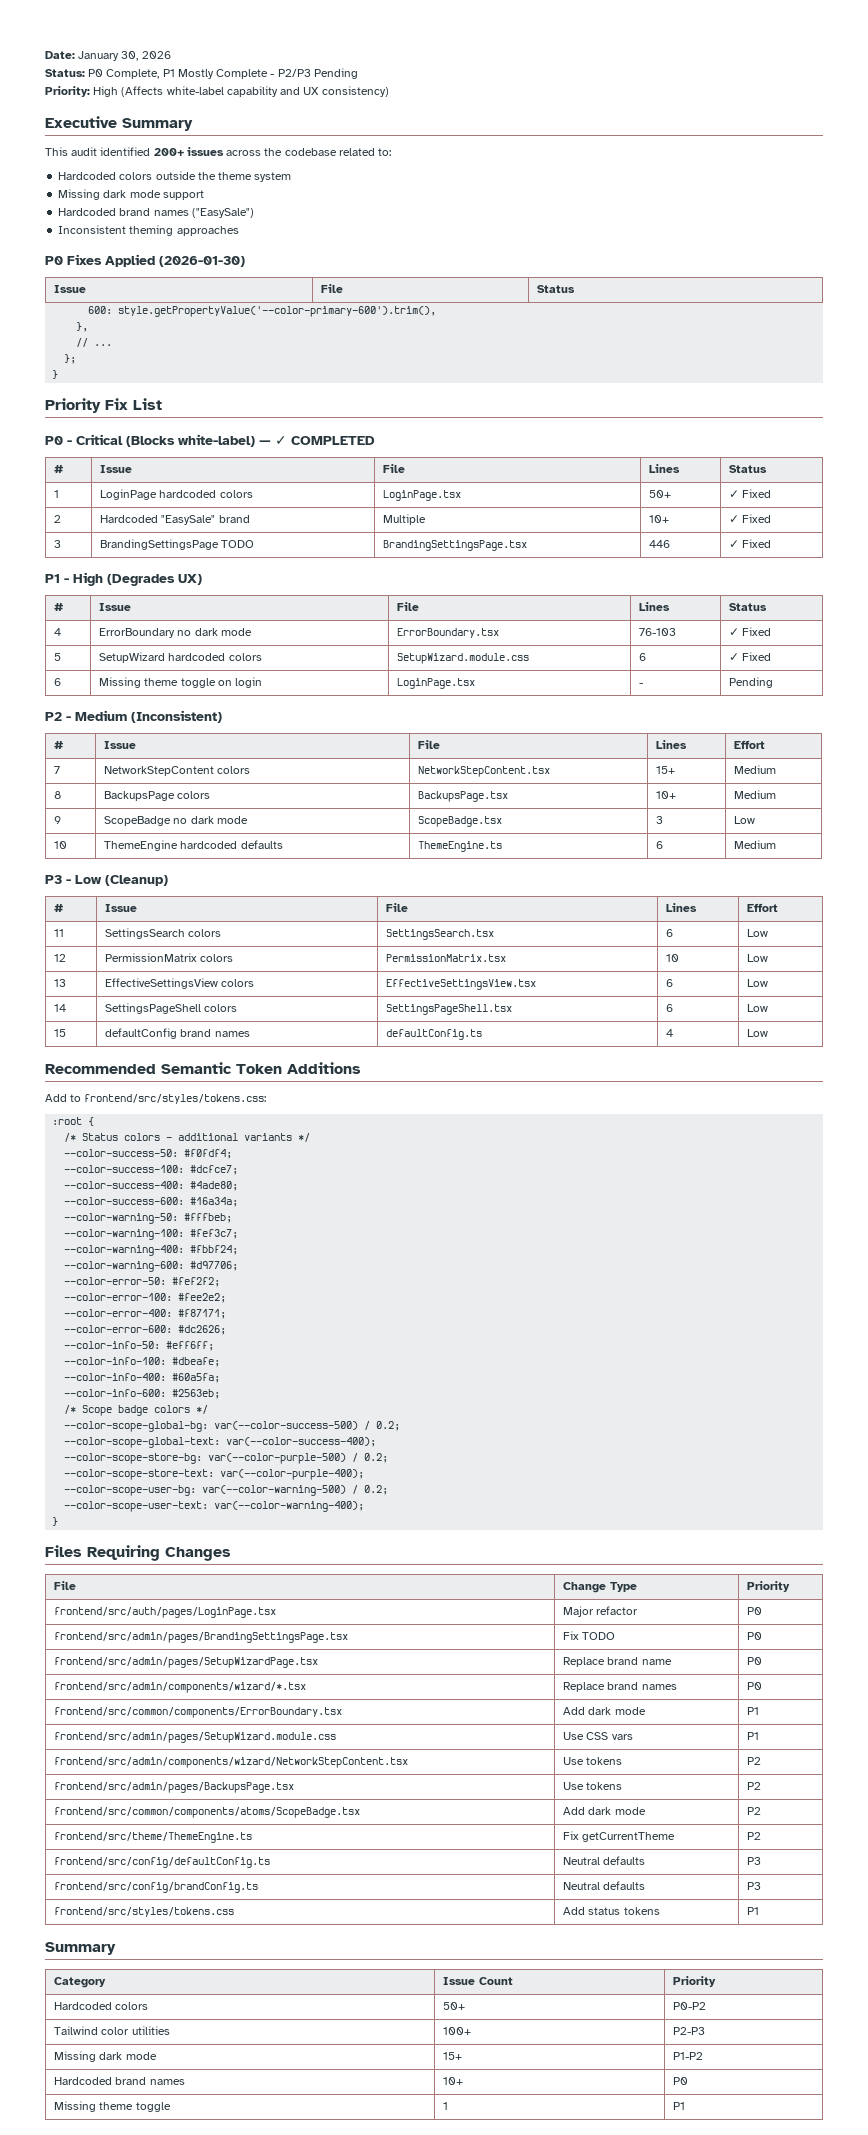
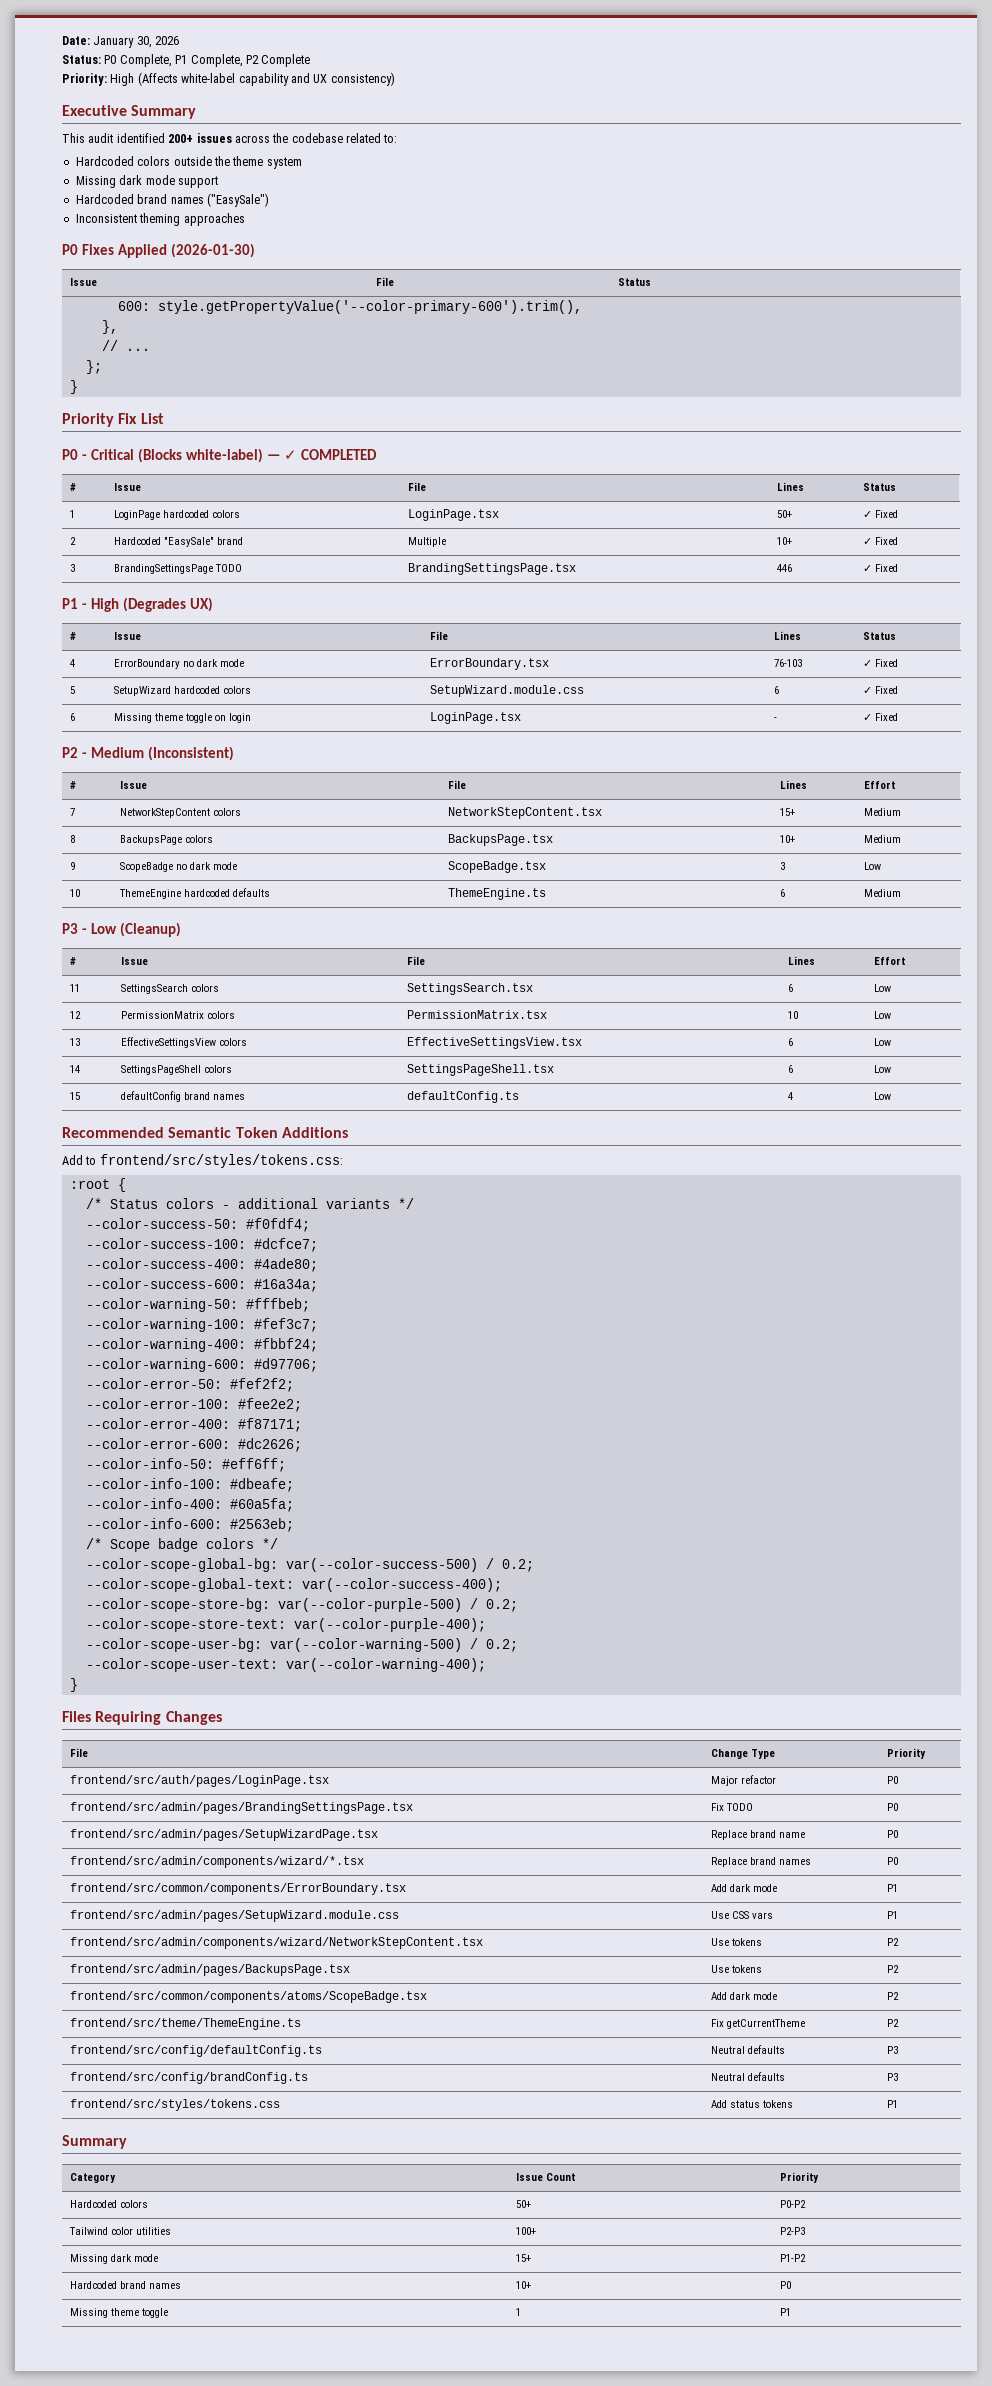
- Status: P0 Complete, P1 Mostly Complete - P2/P3 Pending
+ Status: P0 Complete, P1 Complete, P2 Complete
- 6 | Missing theme toggle on login | LoginPage.tsx | - | Pending
+ 6 | Missing theme toggle on login | LoginPage.tsx | - | ✓ Fixed

